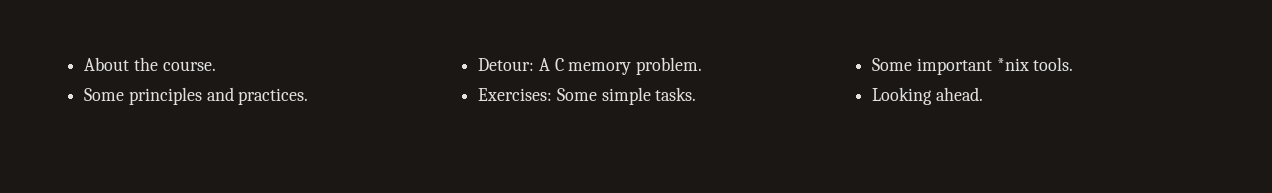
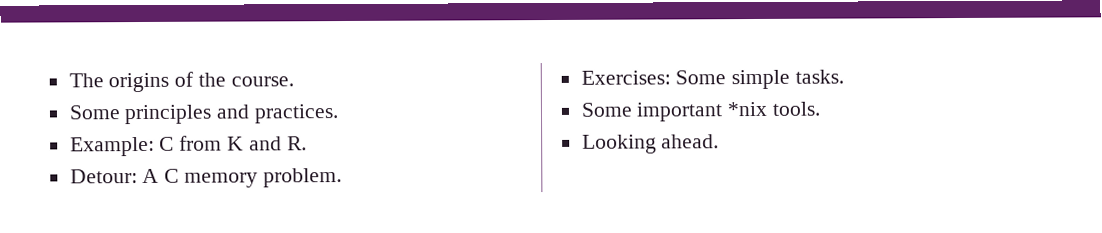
- About the course.
+ The origins of the course.
+ Example: C from K and R.

